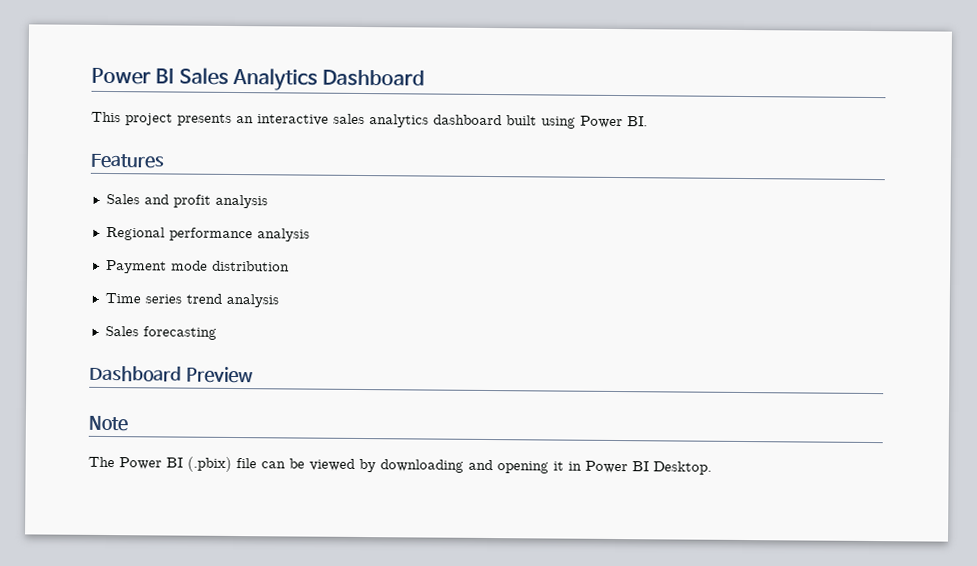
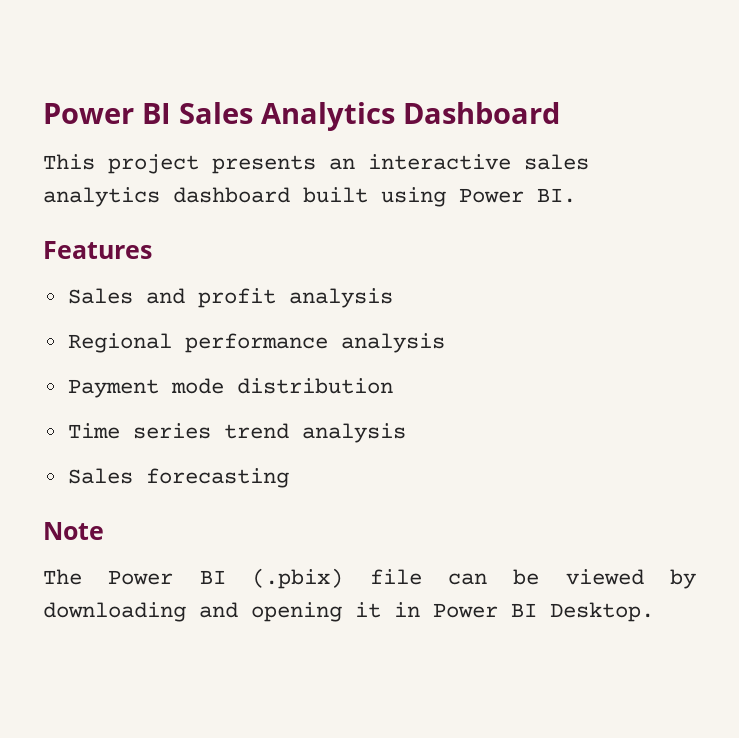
- Dashboard Preview

